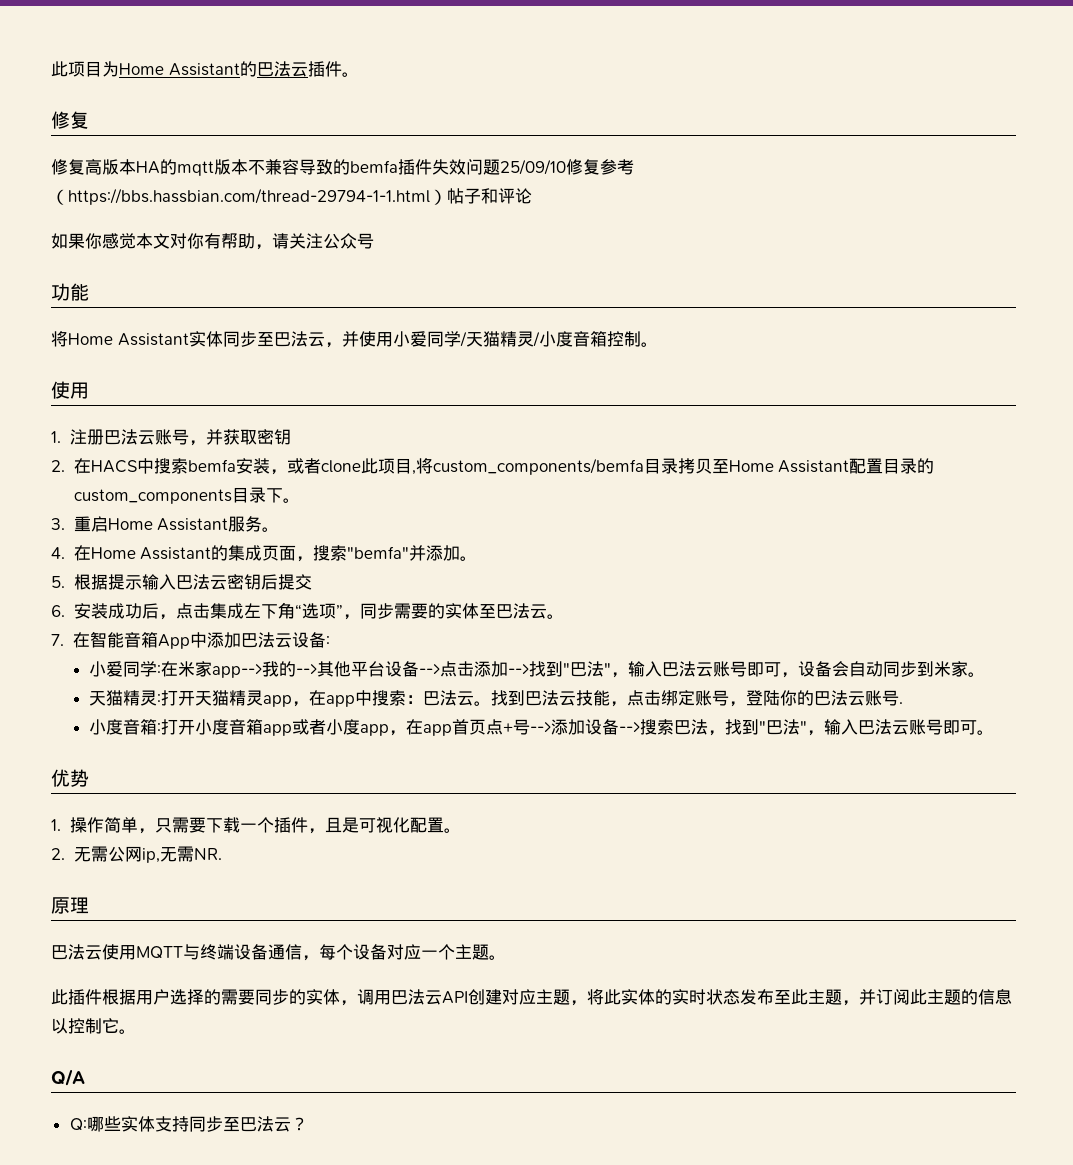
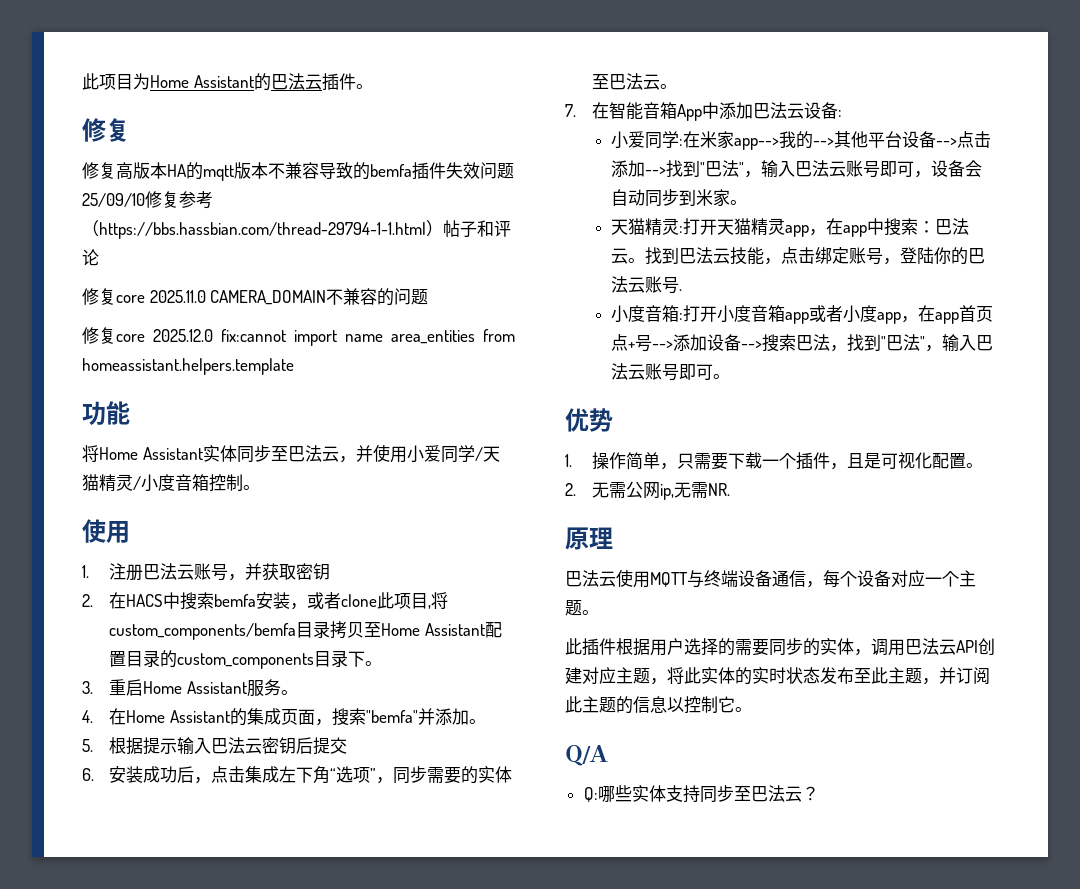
- 如果你感觉本文对你有帮助，请关注公众号
+ 修复core 2025.11.0 CAMERA_DOMAIN不兼容的问题
+ 修复core 2025.12.0 fix:cannot import name area_entities from homeassistant.helpers.template

